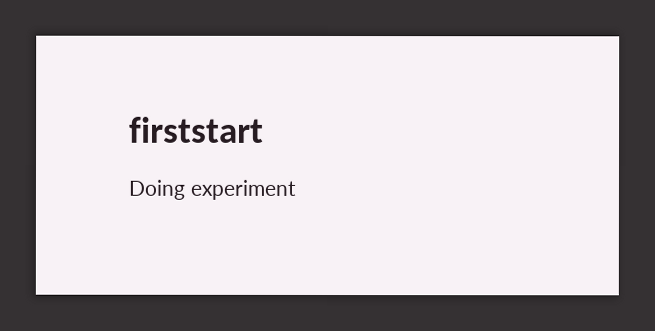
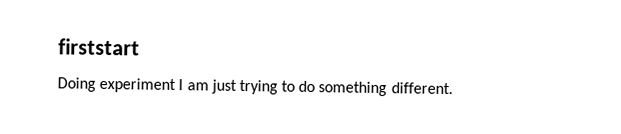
- Doing experiment
+ Doing experiment I am just trying to do something different.

